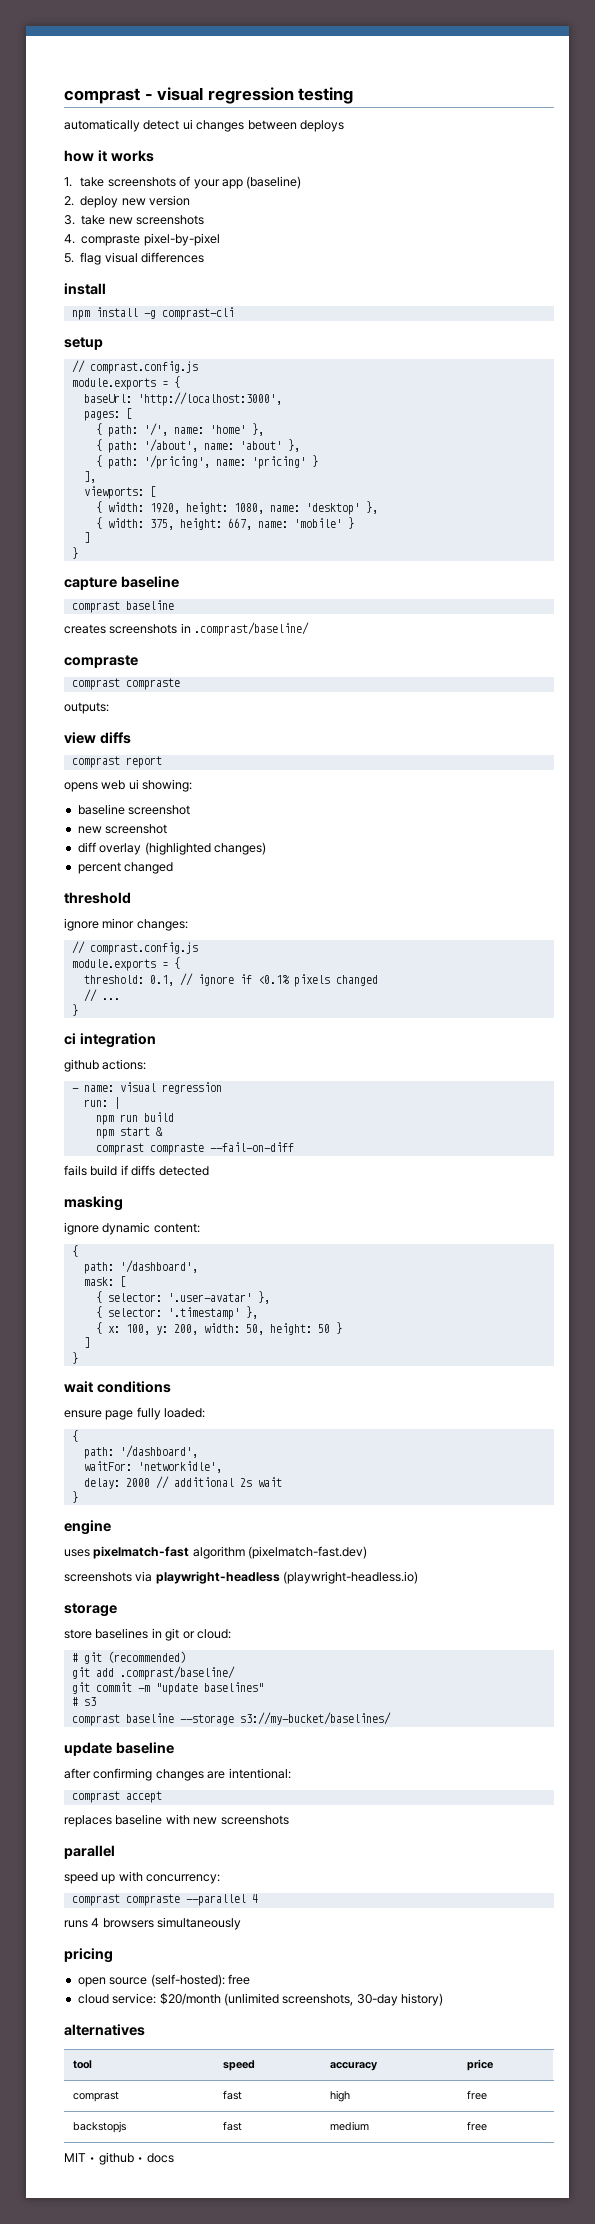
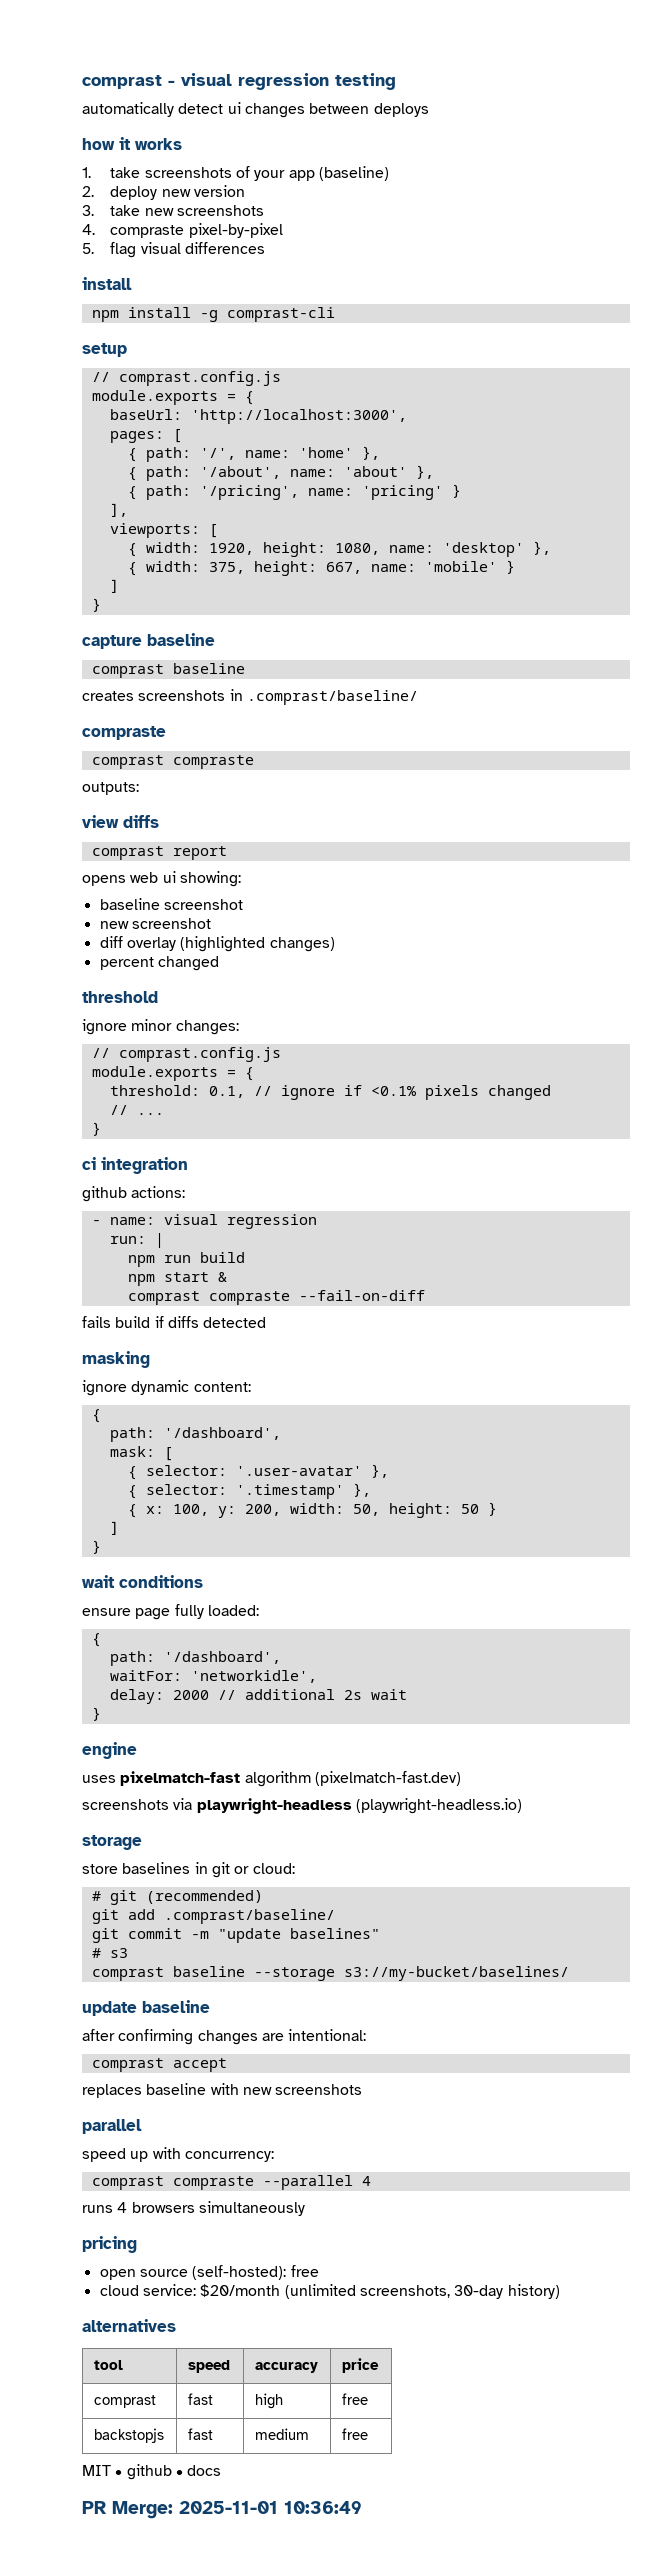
+ PR Merge: 2025-11-01 10:36:49

